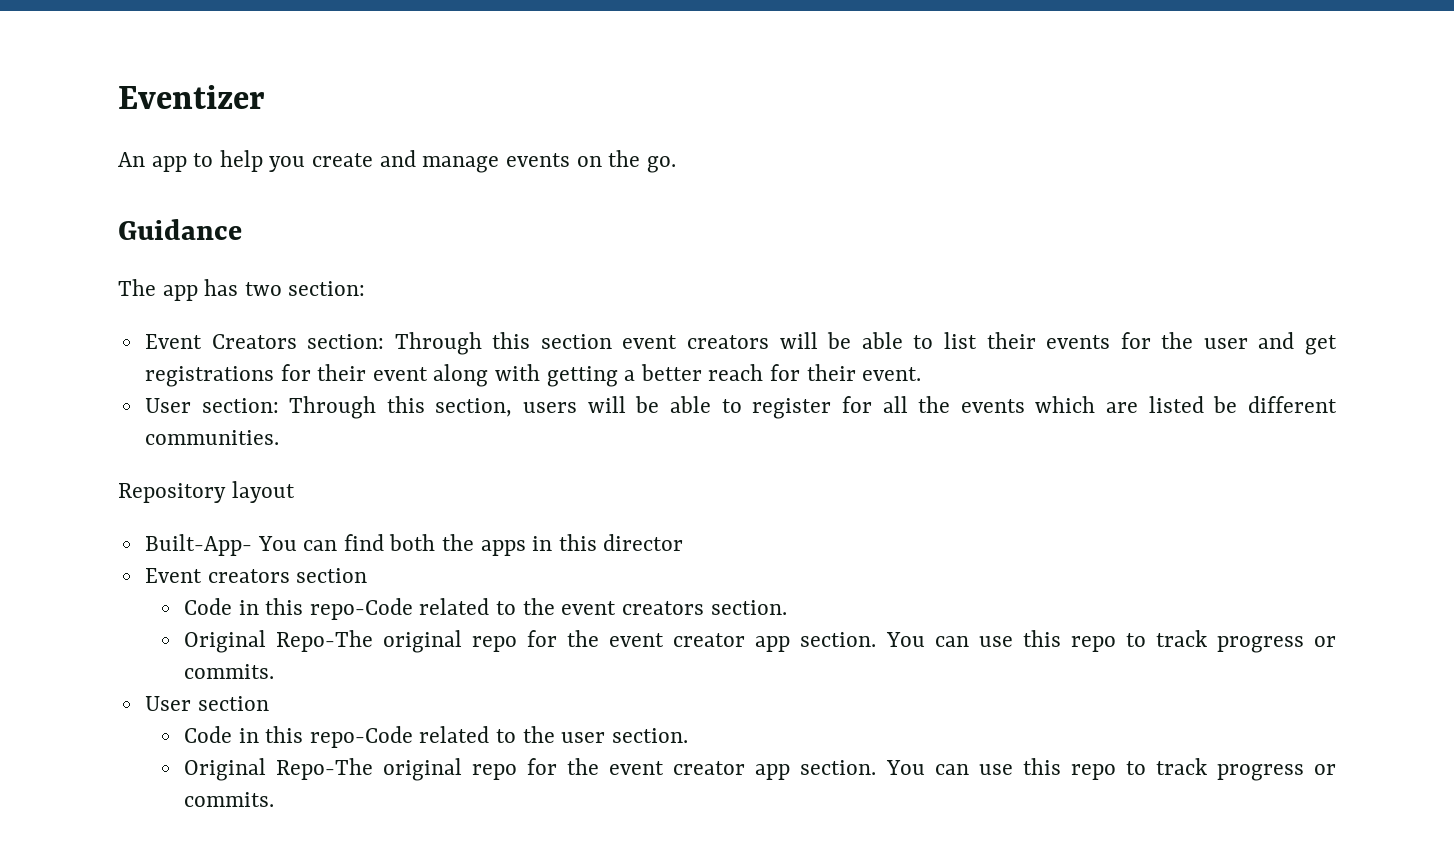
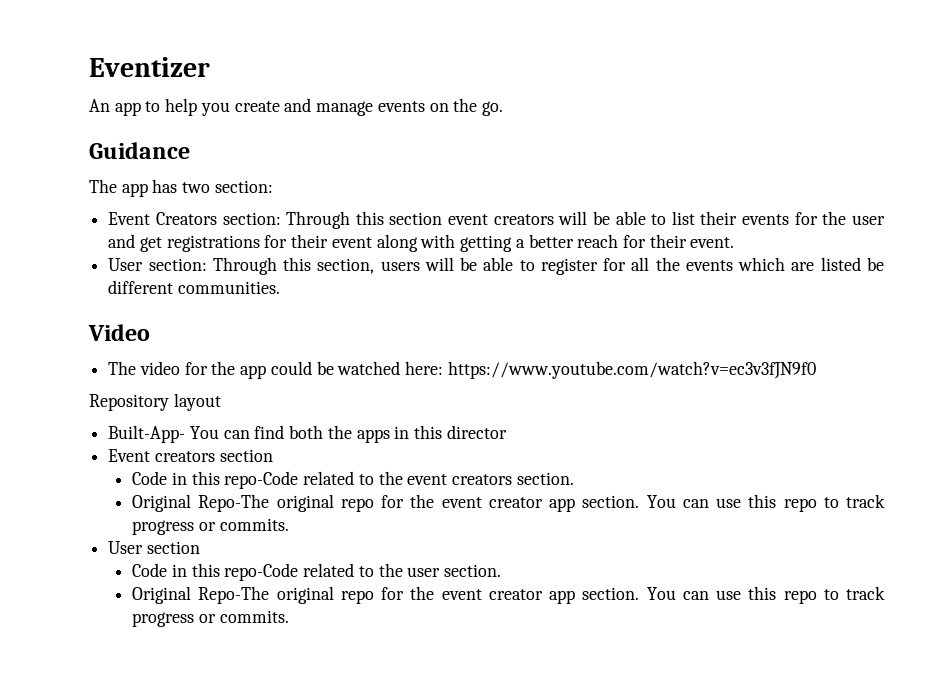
+ Video
+ The video for the app could be watched here: https://www.youtube.com/watch?v=ec3v3fJN9f0

